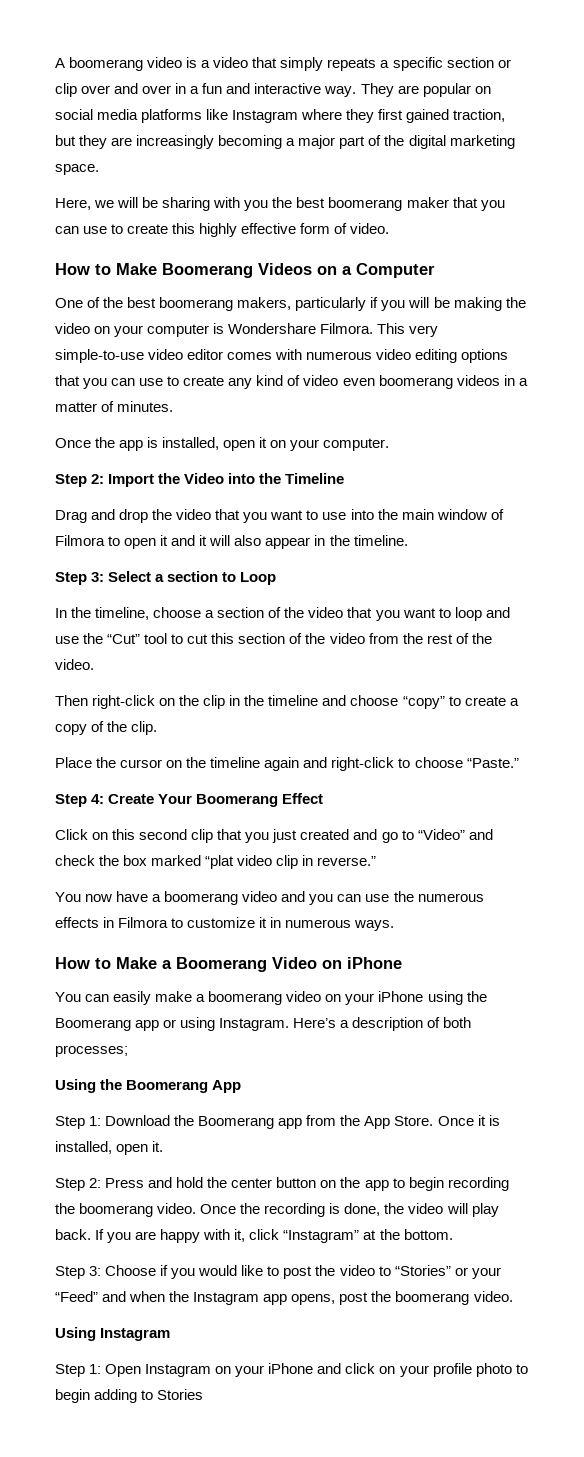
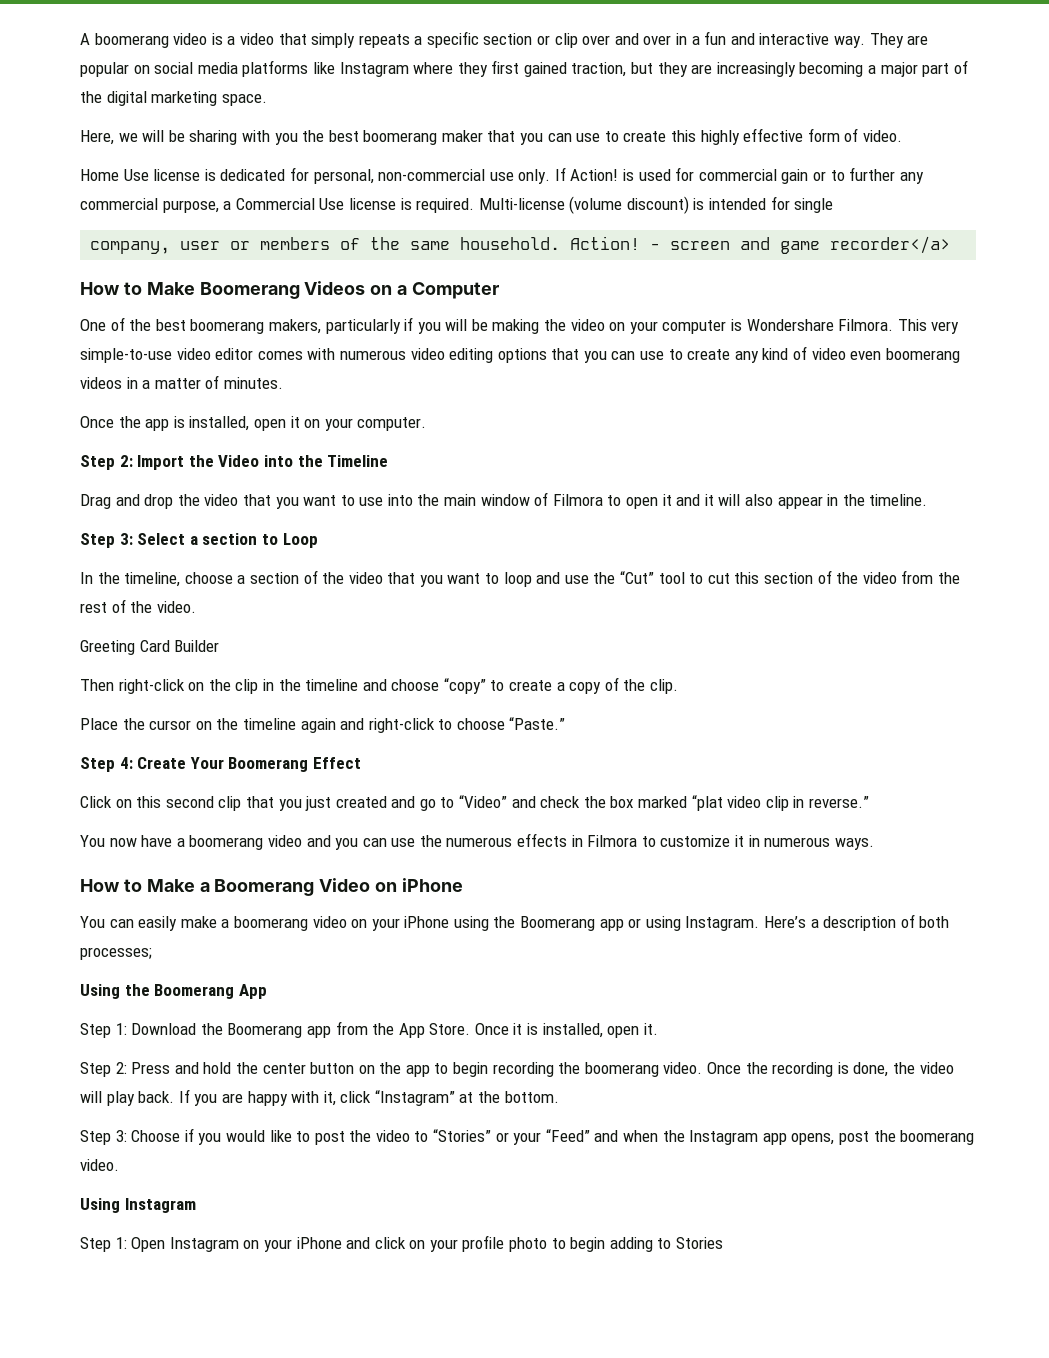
+ Home Use license is dedicated for personal, non-commercial use only. If Action! is used for commercial gain or to further any commercial purpose, a Commercial Use license is required. Multi-license (volume discount) is intended for single
+ company, user or members of the same household. Action! - screen and game recorder</a>
+ Greeting Card Builder

